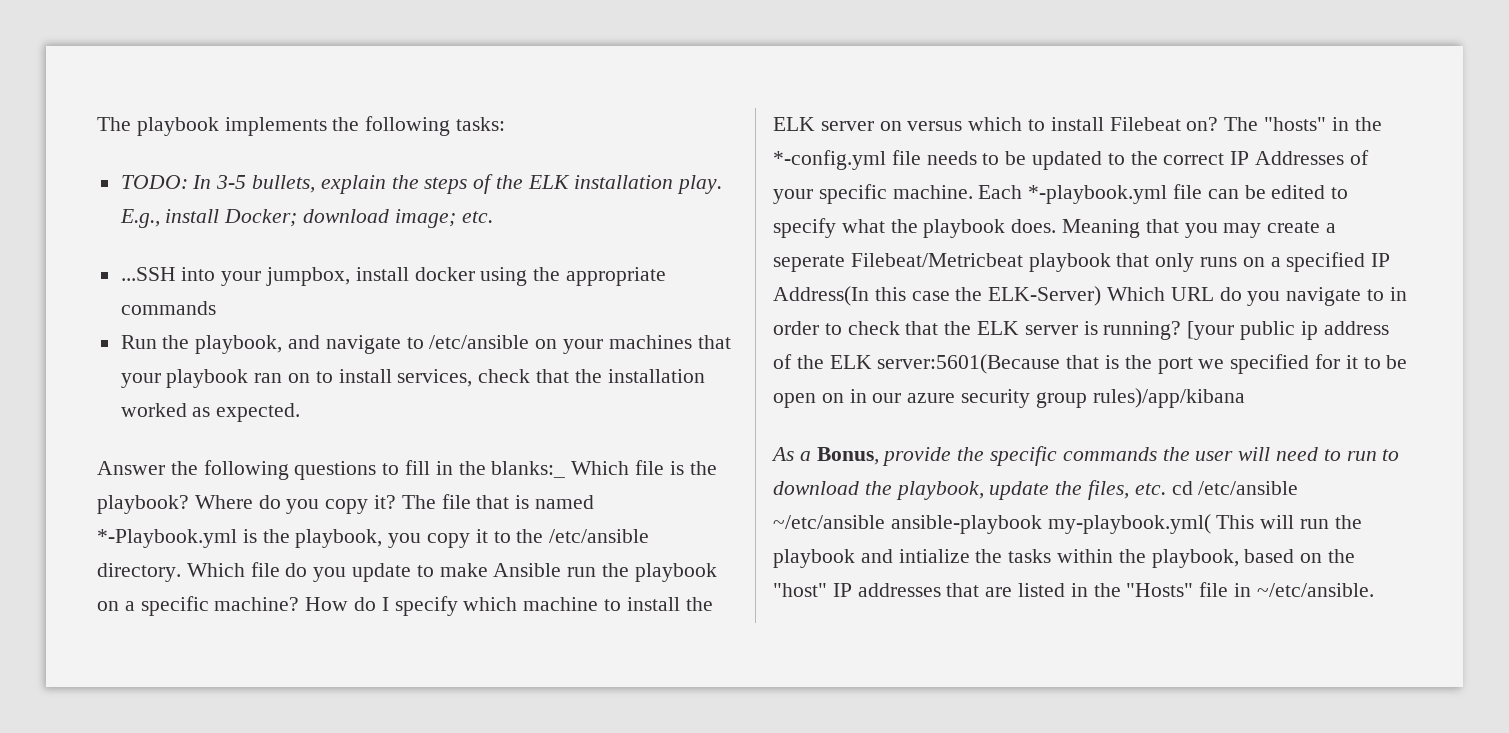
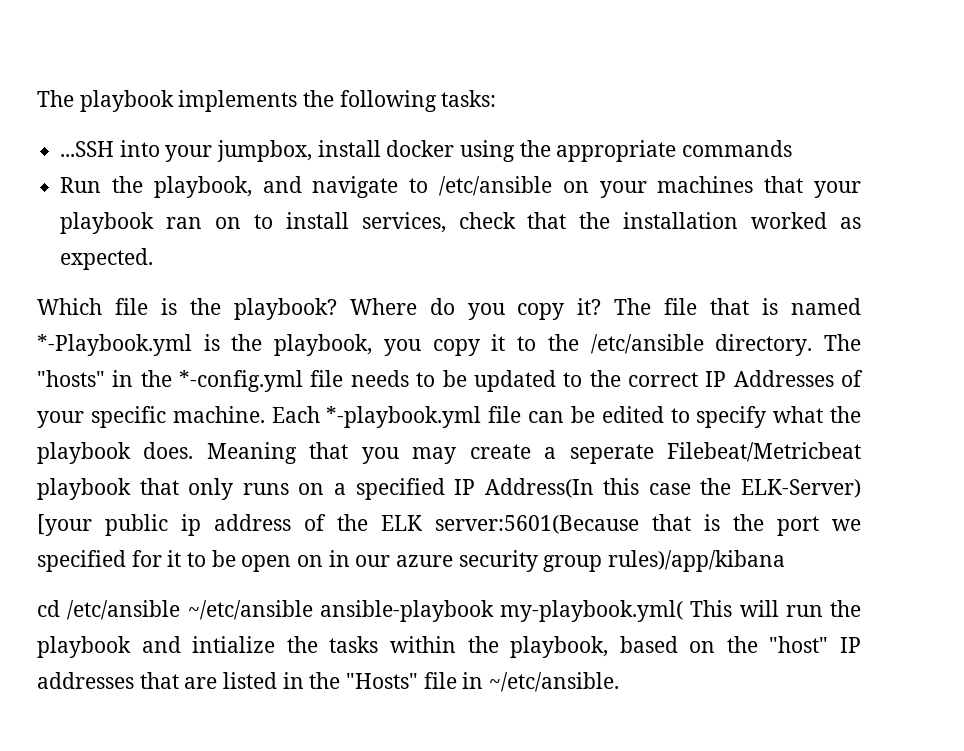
- TODO: In 3-5 bullets, explain the steps of the ELK installation play. E.g., install Docker; download image; etc.
- Answer the following questions to fill in the blanks:_ Which file is the playbook?
+ Which file is the playbook?
- Which file do you update to make Ansible run the playbook on a specific machine? How do I specify which machine to install the ELK server on versus which to install Filebeat on?
- Meaning that you may create a seperate Filebeat/Metricbeat playbook that only runs on a specified IP Address(In this case the ELK-Server) Which URL do you navigate to in order to check that the ELK server is running? [your public ip address of the ELK server:5601(Because that is the port we specified for it to be open on in our azure security group rules)/app/kibana
+ Meaning that you may create a seperate Filebeat/Metricbeat playbook that only runs on a specified IP Address(In this case the ELK-Server) [your public ip address of the ELK server:5601(Because that is the port we specified for it to be open on in our azure security group rules)/app/kibana
- As a Bonus, provide the specific commands the user will need to run to download the playbook, update the files, etc. cd /etc/ansible ~/etc/ansible ansible-playbook my-playbook.yml( This will run the playbook and intialize the tasks within the playbook, based on the "host" IP addresses that are listed in the "Hosts" file in ~/etc/ansible.
+ cd /etc/ansible ~/etc/ansible ansible-playbook my-playbook.yml( This will run the playbook and intialize the tasks within the playbook, based on the "host" IP addresses that are listed in the "Hosts" file in ~/etc/ansible.

